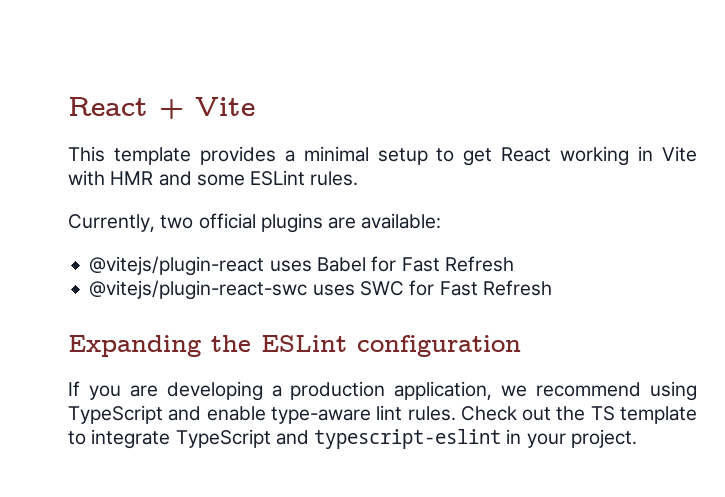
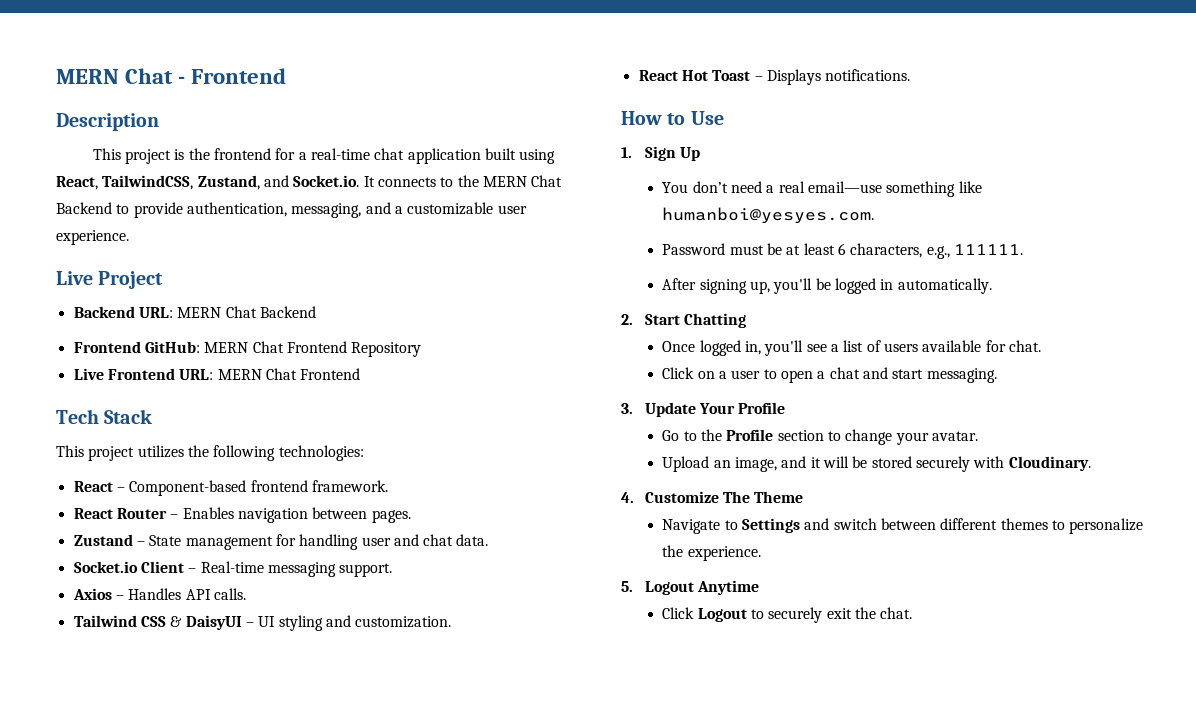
- React + Vite
- This template provides a minimal setup to get React working in Vite with HMR and some ESLint rules.
- Currently, two official plugins are available:
- @vitejs/plugin-react uses Babel for Fast Refresh
- @vitejs/plugin-react-swc uses SWC for Fast Refresh
- Expanding the ESLint configuration
- If you are developing a production application, we recommend using TypeScript and enable type-aware lint rules. Check out the TS template to integrate TypeScript and typescript-eslint in your project.
+ MERN Chat - Frontend
+ Description
+ This project is the frontend for a real-time chat application built using React, TailwindCSS, Zustand, and Socket.io. It connects to the MERN Chat Backend to provide authentication, messaging, and a customizable user experience.
+ Live Project
+ Backend URL: MERN Chat Backend
+ Frontend GitHub: MERN Chat Frontend Repository
+ Live Frontend URL: MERN Chat Frontend
+ Tech Stack
+ This project utilizes the following technologies:
+ React – Component-based frontend framework.
+ React Router – Enables navigation between pages.
+ Zustand – State management for handling user and chat data.
+ Socket.io Client – Real-time messaging support.
+ Axios – Handles API calls.
+ Tailwind CSS & DaisyUI – UI styling and customization.
+ React Hot Toast – Displays notifications.
+ How to Use
+ 1. Sign Up
+ You don’t need a real email—use something like humanboi@yesyes.com.
+ Password must be at least 6 characters, e.g., 111111.
+ After signing up, you'll be logged in automatically.
+ 2. Start Chatting
+ Once logged in, you'll see a list of users available for chat.
+ Click on a user to open a chat and start messaging.
+ 3. Update Your Profile
+ Go to the Profile section to change your avatar.
+ Upload an image, and it will be stored securely with Cloudinary.
+ 4. Customize The Theme
+ Navigate to Settings and switch between different themes to personalize the experience.
+ 5. Logout Anytime
+ Click Logout to securely exit the chat.

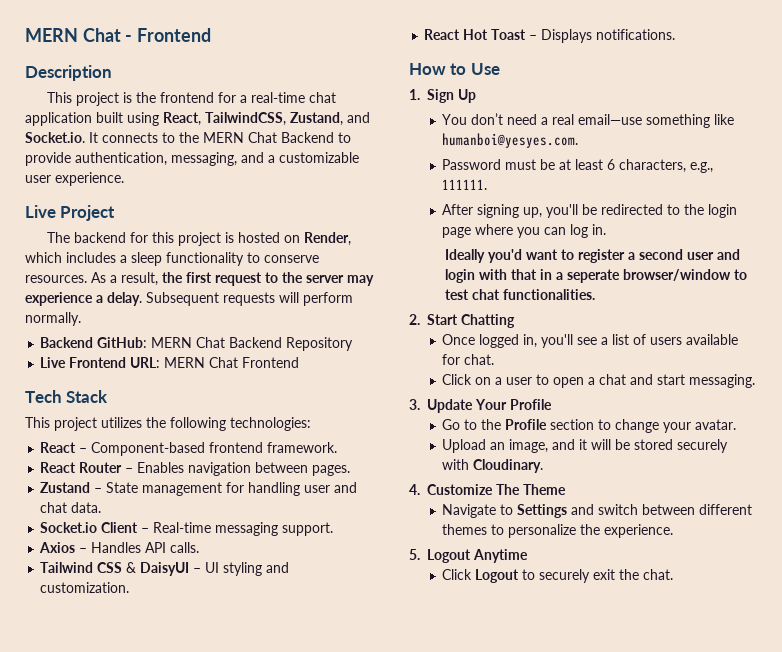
- Backend URL: MERN Chat Backend
- Frontend GitHub: MERN Chat Frontend Repository
+ The backend for this project is hosted on Render, which includes a sleep functionality to conserve resources. As a result, the first request to the server may experience a delay. Subsequent requests will perform normally.
+ Backend GitHub: MERN Chat Backend Repository
- After signing up, you'll be logged in automatically.
+ After signing up, you'll be redirected to the login page where you can log in.
+ Ideally you'd want to register a second user and login with that in a seperate browser/window to test chat functionalities.

